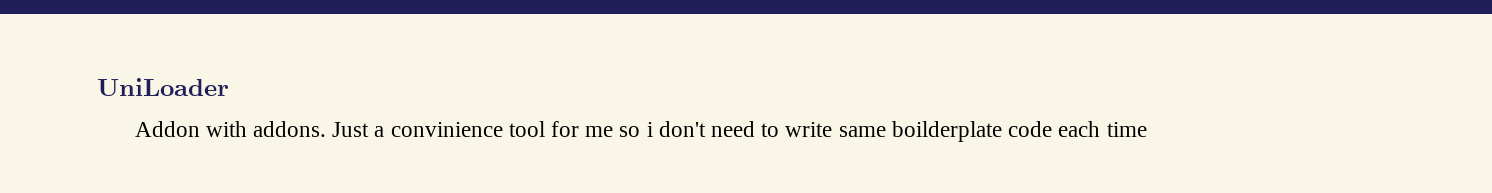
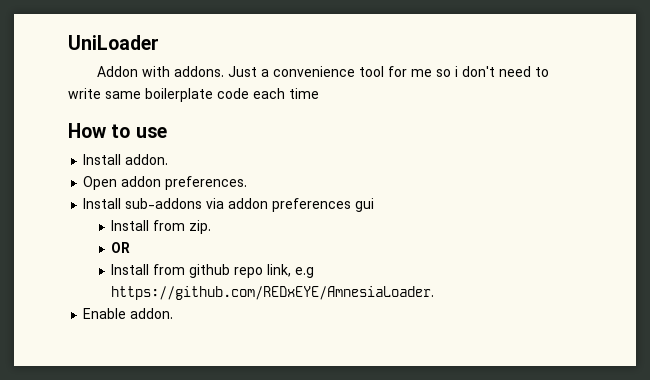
- Just a convinience tool for me so i don't need to write same boilderplate code each time
+ Just a convenience tool for me so i don't need to write same boilerplate code each time
+ How to use
+ Install addon.
+ Open addon preferences.
+ Install sub-addons via addon preferences gui
+ Install from zip.
+ OR
+ Install from github repo link, e.g https://github.com/REDxEYE/AmnesiaLoader.
+ Enable addon.

